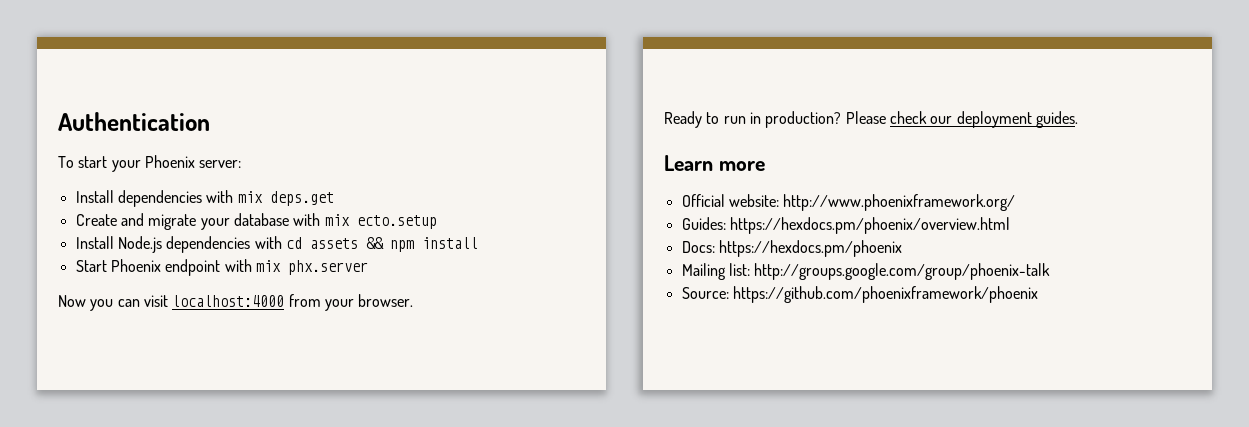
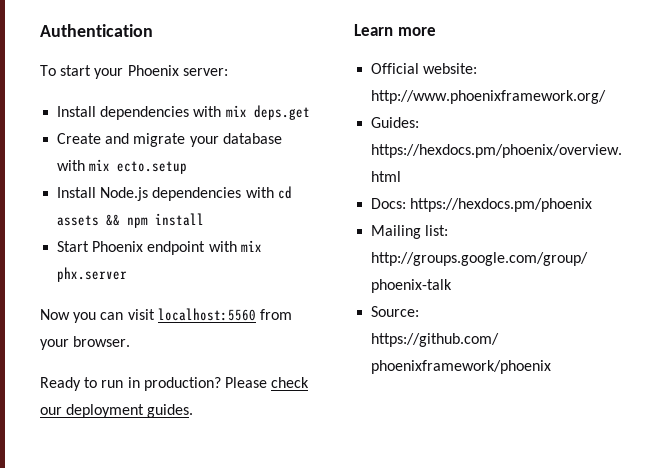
- Now you can visit localhost:4000 from your browser.
+ Now you can visit localhost:5560 from your browser.

